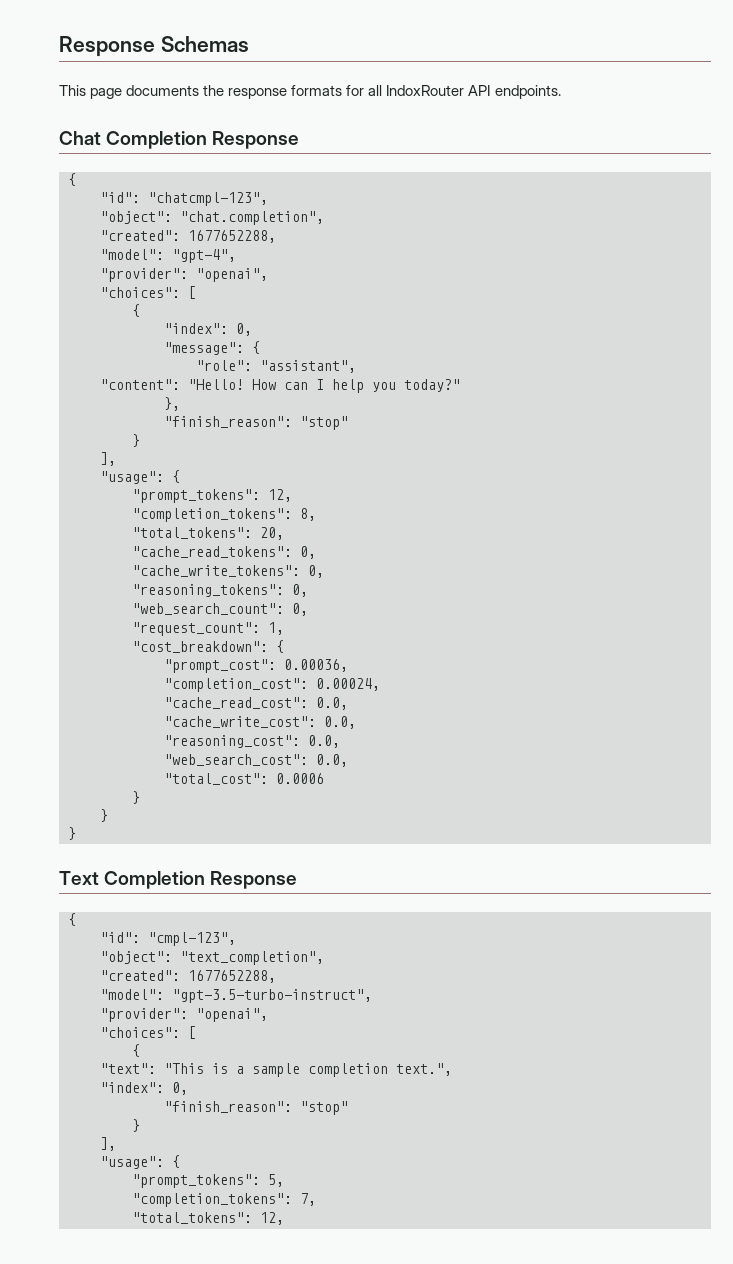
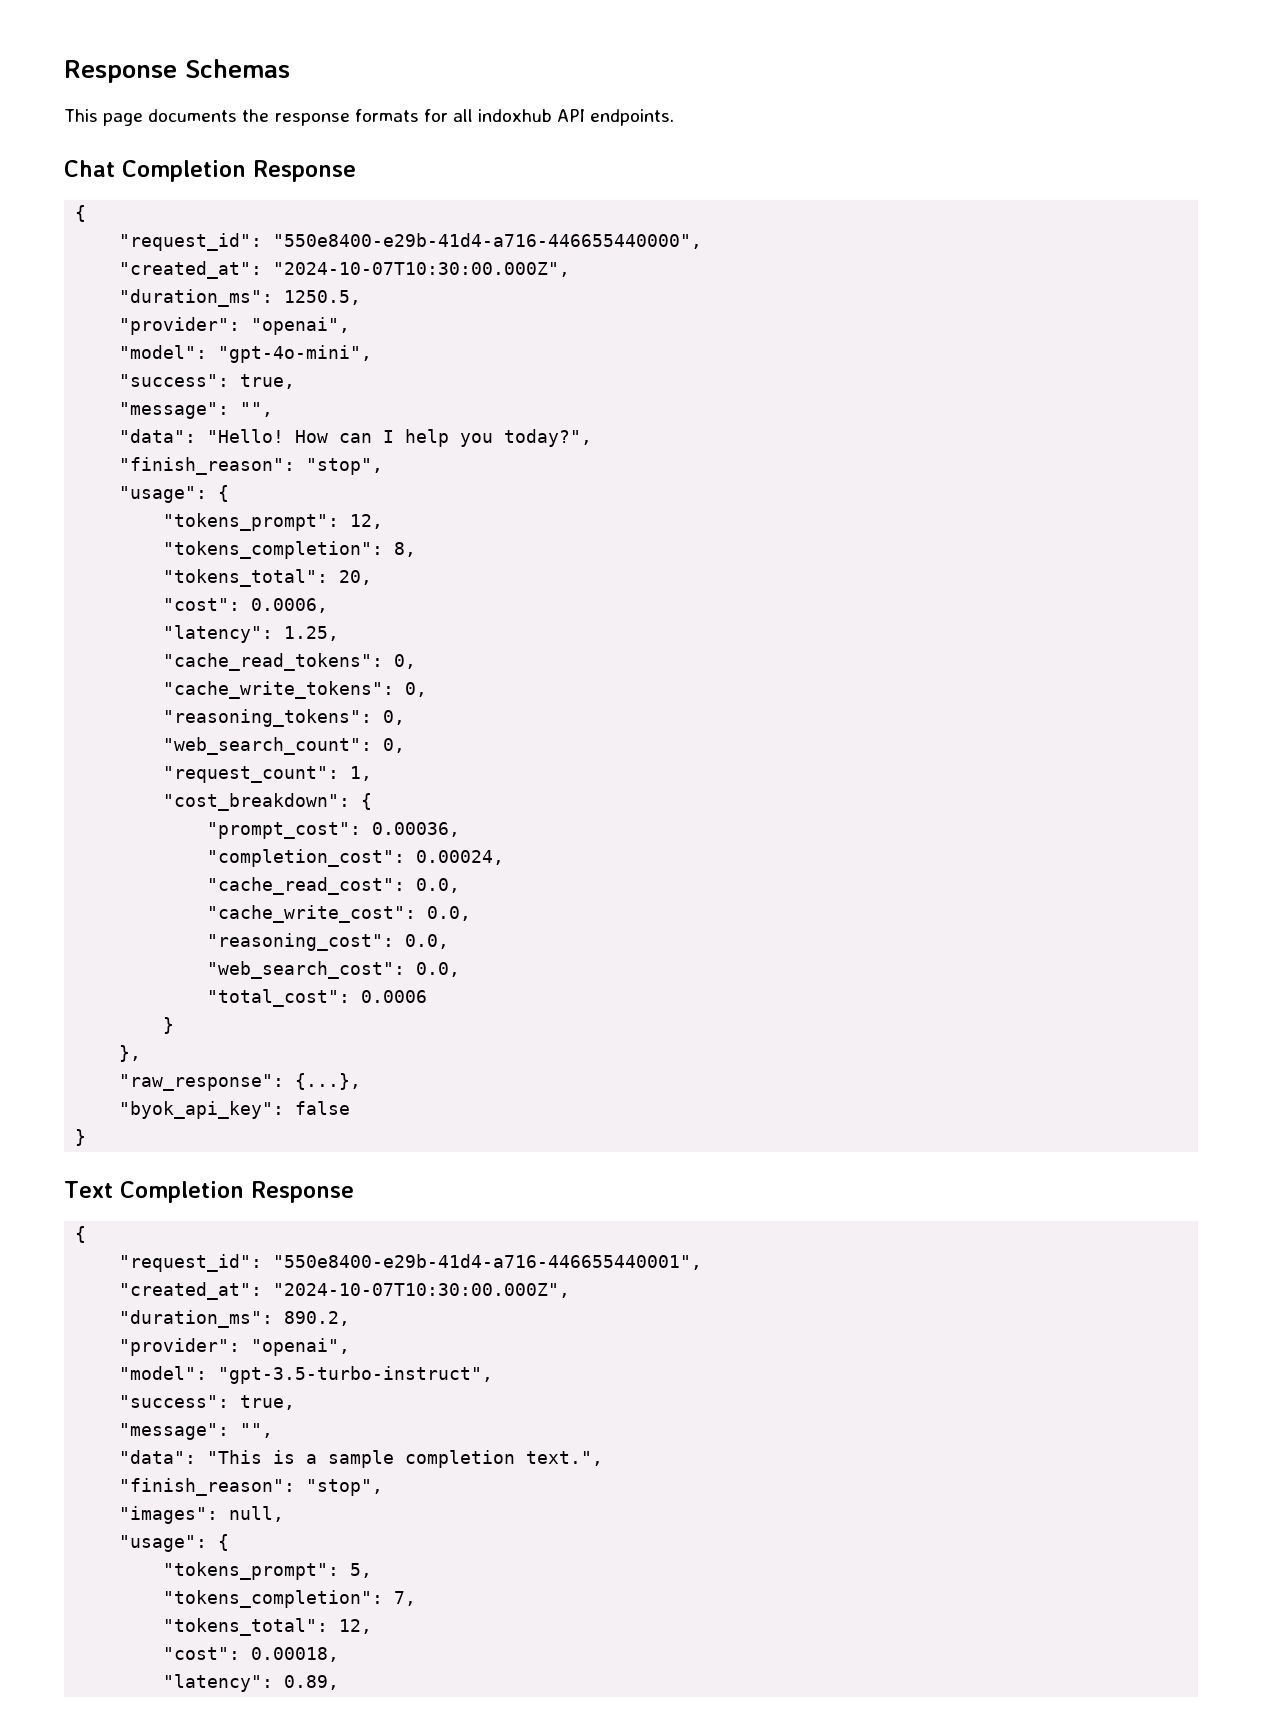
- This page documents the response formats for all IndoxRouter API endpoints.
+ This page documents the response formats for all indoxhub API endpoints.
- "id": "chatcmpl-123",
- "object": "chat.completion",
- "created": 1677652288,
- "model": "gpt-4",
+ "request_id": "550e8400-e29b-41d4-a716-446655440000",
+ "created_at": "2024-10-07T10:30:00.000Z",
+ "duration_ms": 1250.5,
  "provider": "openai",
- "choices": [
- {
- "index": 0,
- "message": {
- "role": "assistant",
- "content": "Hello!
+ "model": "gpt-4o-mini",
+ "success": true,
+ "message": "",
+ "data": "Hello!
- How can I help you today?"
- },
- "finish_reason": "stop"
- }
- ],
+ How can I help you today?",
+ "finish_reason": "stop",
  "usage": {
- "prompt_tokens": 12,
- "completion_tokens": 8,
+ "tokens_prompt": 12,
+ "tokens_completion": 8,
- "total_tokens": 20,
+ "tokens_total": 20,
+ "cost": 0.0006,
+ "latency": 1.25,
  "total_cost": 0.0006
  }
- }
+ },
+ "raw_response": {...},
+ "byok_api_key": false
- "id": "cmpl-123",
- "object": "text_completion",
- "created": 1677652288,
+ "request_id": "550e8400-e29b-41d4-a716-446655440001",
+ "created_at": "2024-10-07T10:30:00.000Z",
+ "duration_ms": 890.2,
+ "provider": "openai",
  "model": "gpt-3.5-turbo-instruct",
- "provider": "openai",
- "choices": [
- {
- "text": "This is a sample completion text.",
- "index": 0,
- "finish_reason": "stop"
- }
- ],
+ "success": true,
+ "message": "",
+ "data": "This is a sample completion text.",
+ "finish_reason": "stop",
+ "images": null,
  "usage": {
- "prompt_tokens": 5,
+ "tokens_prompt": 5,
- "completion_tokens": 7,
+ "tokens_completion": 7,
- "total_tokens": 12,
+ "tokens_total": 12,
+ "cost": 0.00018,
+ "latency": 0.89,

